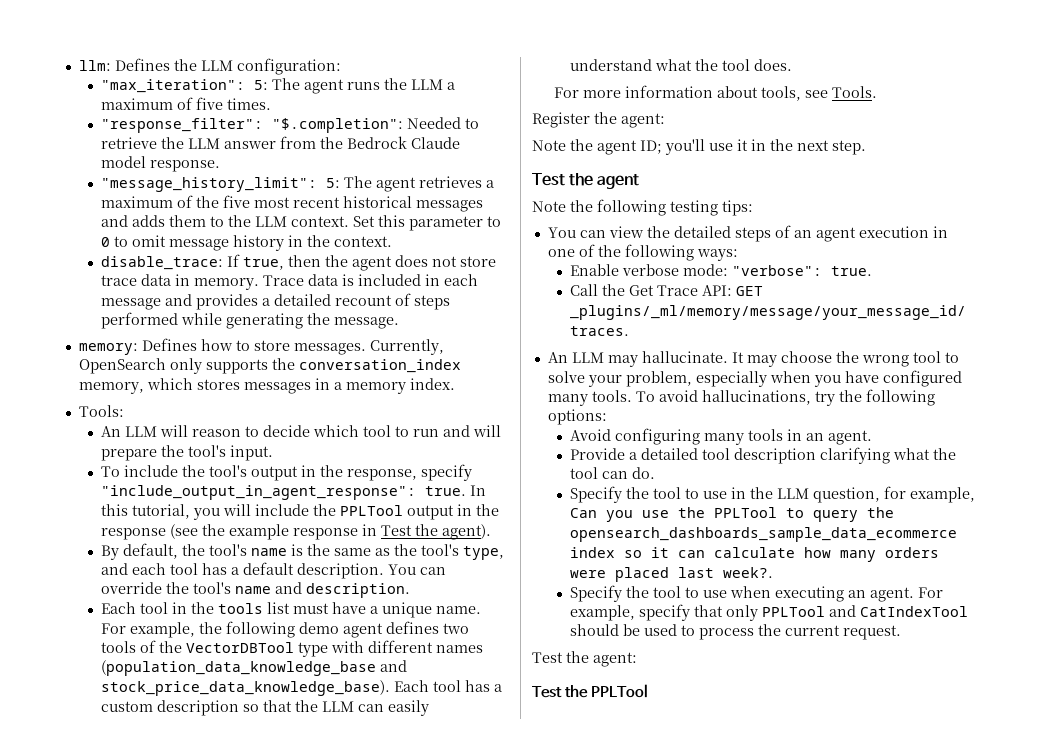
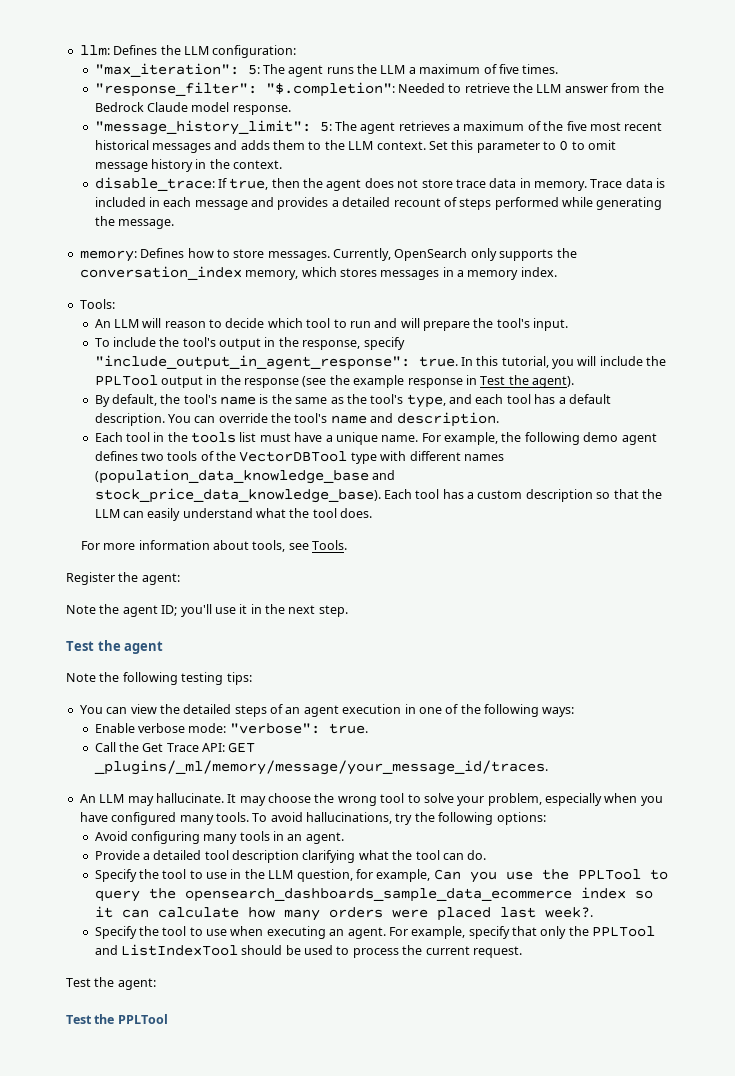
- For example, specify that only PPLTool and CatIndexTool should be used to process the current request.
+ For example, specify that only the PPLTool and ListIndexTool should be used to process the current request.

